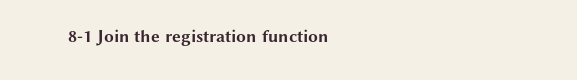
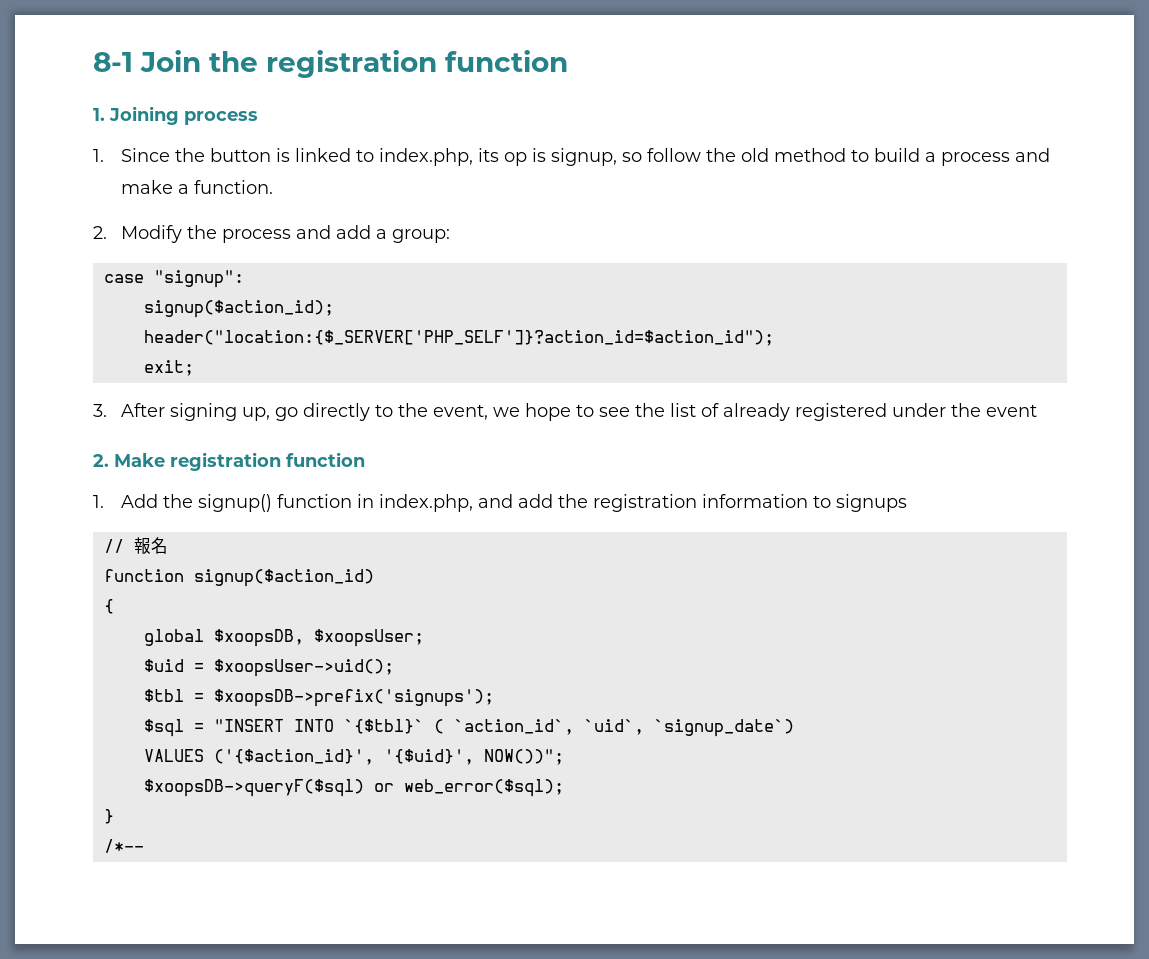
+ 1. Joining process
+ 1. Since the button is linked to index.php, its op is signup, so follow the old method to build a process and make a function.
+ 2. Modify the process and add a group:
+ case "signup":
+ signup($action_id);
+ header("location:{$_SERVER['PHP_SELF']}?action_id=$action_id");
+ exit;
+ 3. After signing up, go directly to the event, we hope to see the list of already registered under the event
+ 2. Make registration function
+ 1. Add the signup() function in index.php, and add the registration information to signups
+ // 報名
+ function signup($action_id)
+ {
+ global $xoopsDB, $xoopsUser;
+ $uid = $xoopsUser->uid();
+ $tbl = $xoopsDB->prefix('signups');
+ $sql = "INSERT INTO `{$tbl}` ( `action_id`, `uid`, `signup_date`)
+ VALUES ('{$action_id}', '{$uid}', NOW())";
+ $xoopsDB->queryF($sql) or web_error($sql);
+ }
+ /*--

